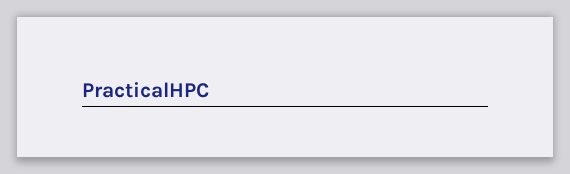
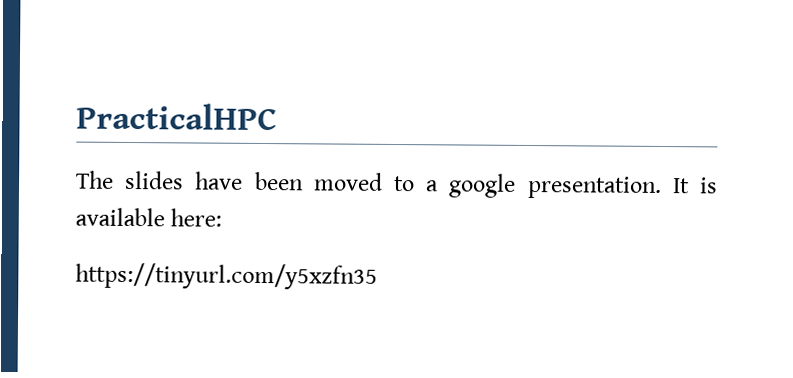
+ The slides have been moved to a google presentation. It is available here:
+ https://tinyurl.com/y5xzfn35

